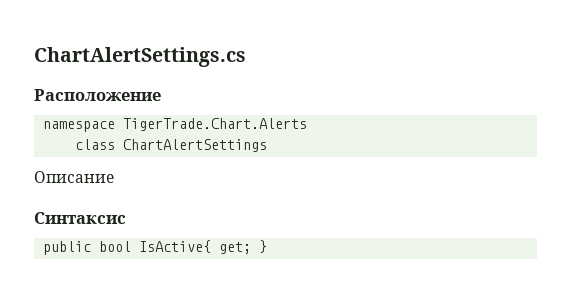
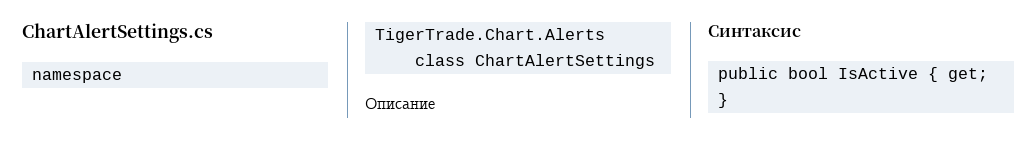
- Расположение
- public bool IsActive{ get; }
+ public bool IsActive { get; }

